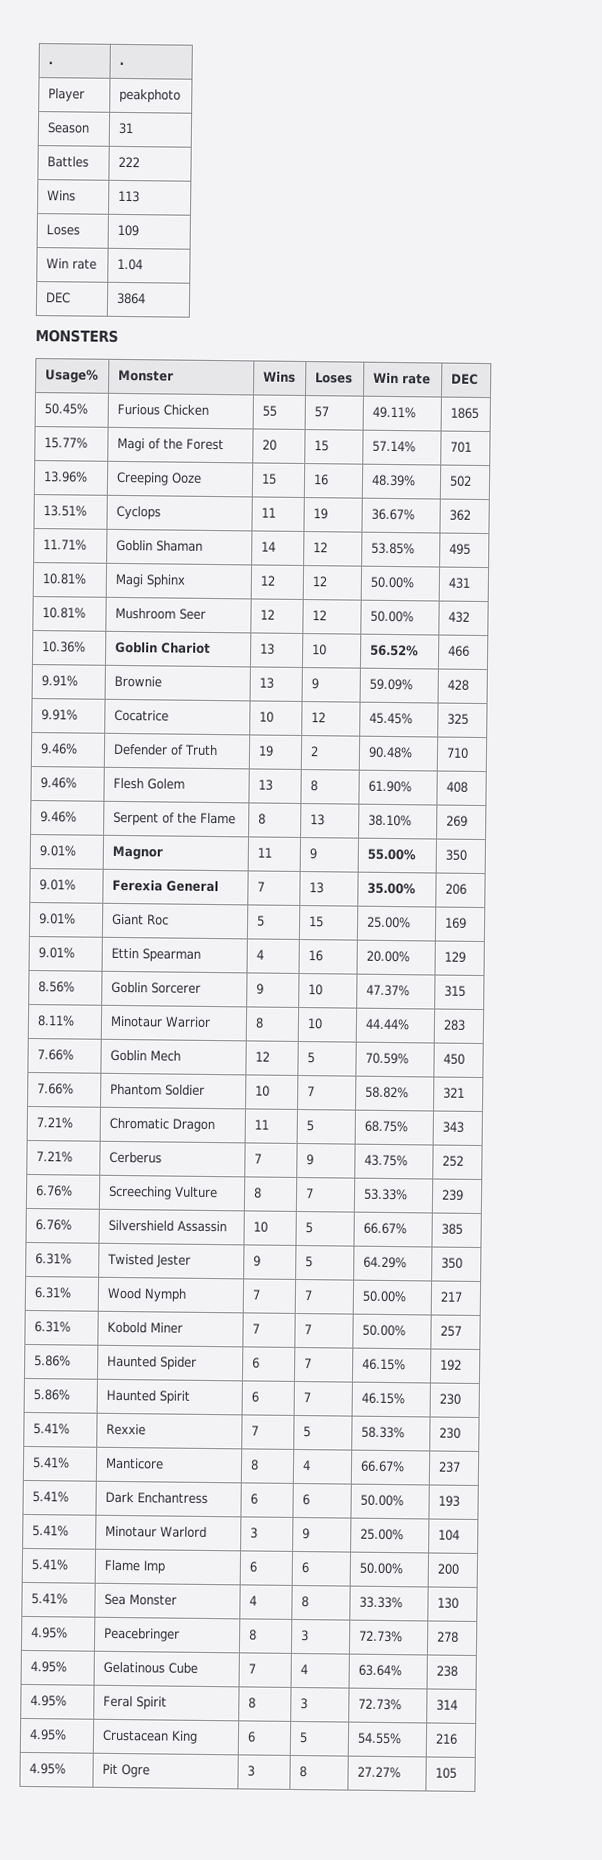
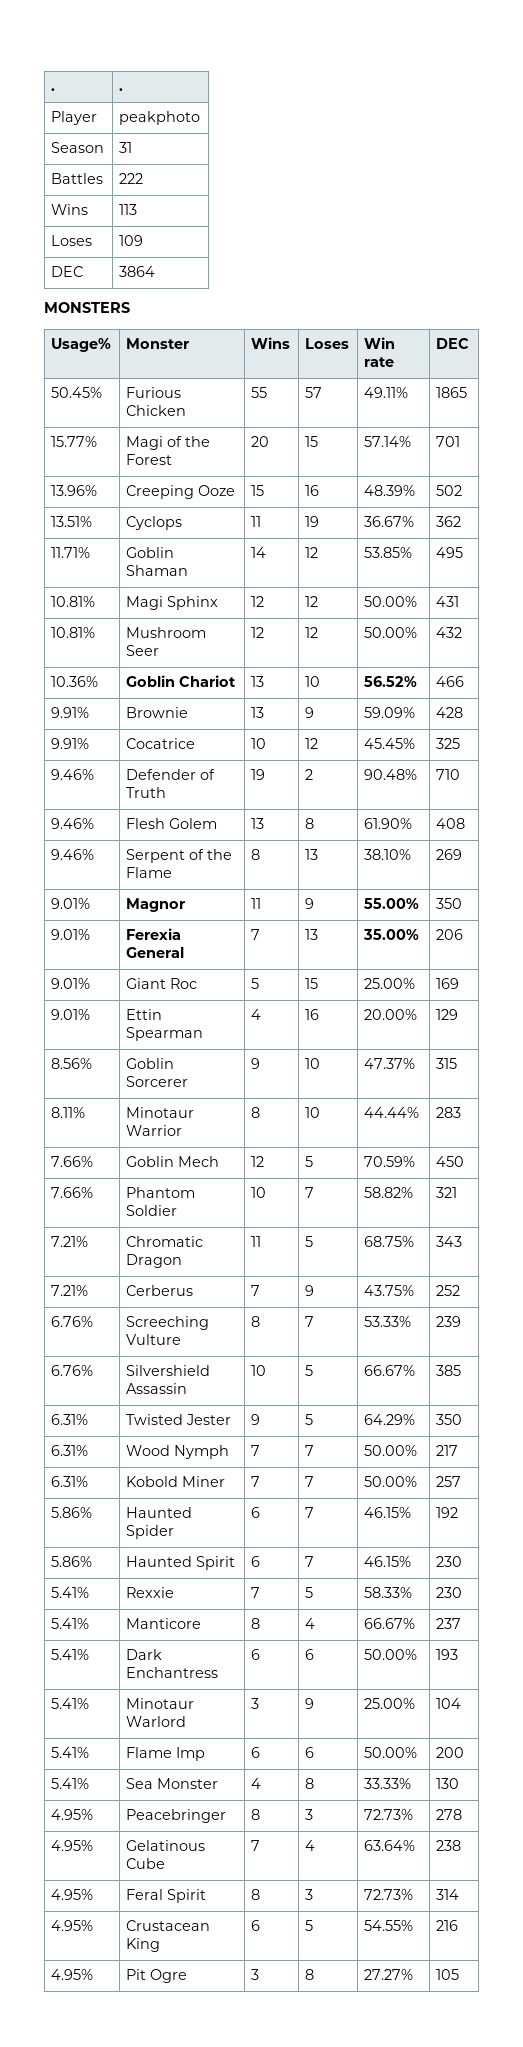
- Win rate | 1.04

